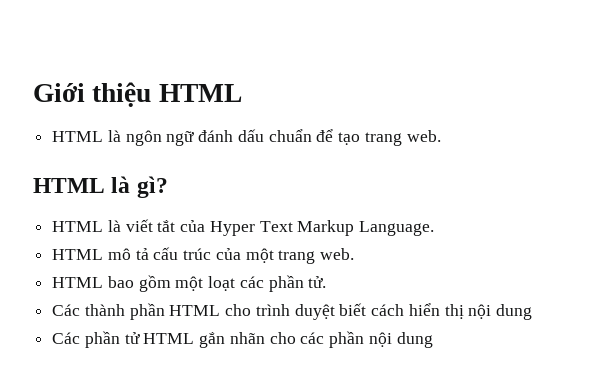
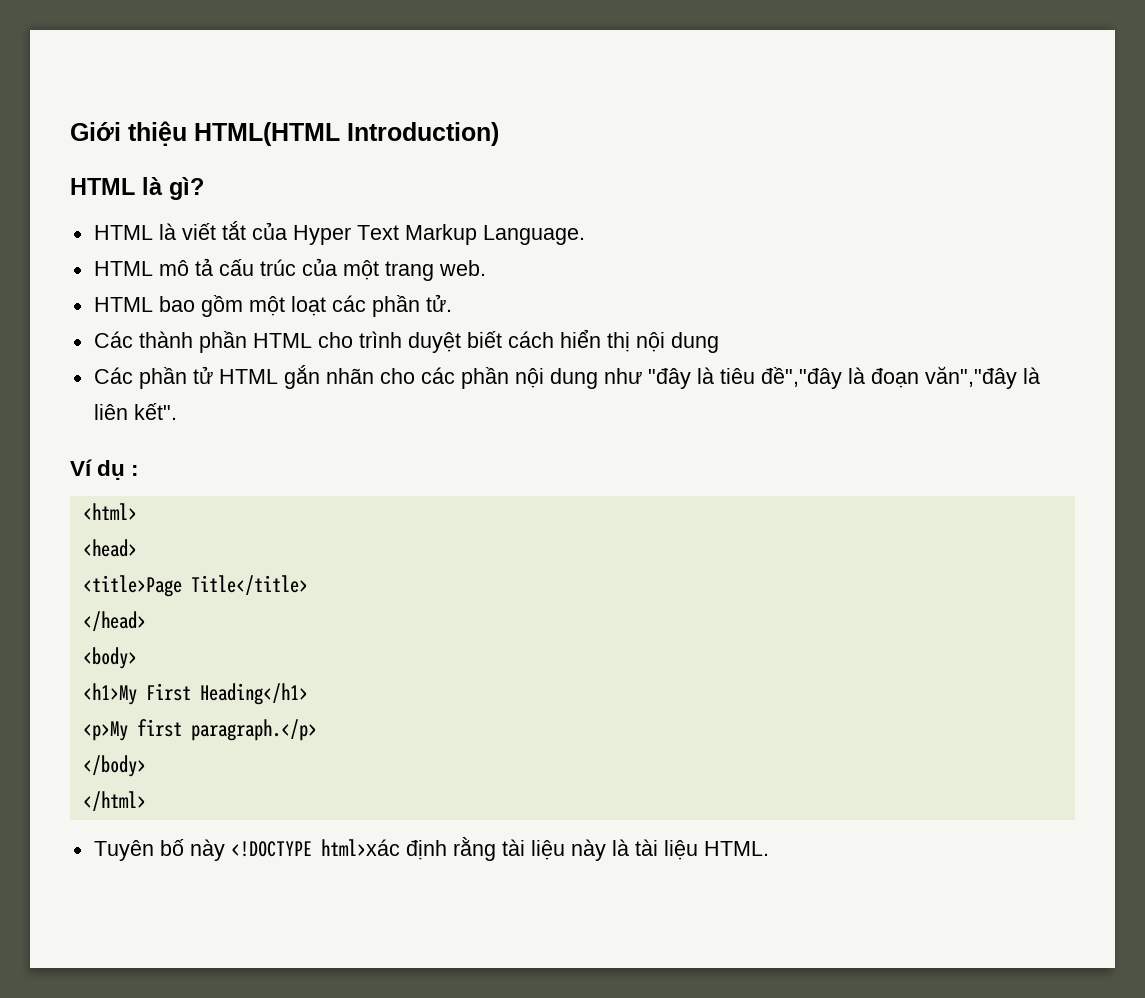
- Giới thiệu HTML
- HTML là ngôn ngữ đánh dấu chuẩn để tạo trang web.
+ Giới thiệu HTML(HTML Introduction)
- Các phần tử HTML gắn nhãn cho các phần nội dung
+ Các phần tử HTML gắn nhãn cho các phần nội dung như "đây là tiêu đề","đây là đoạn văn","đây là liên kết".
+ Ví dụ :
+ <html>
+ <head>
+ <title>Page Title</title>
+ </head>
+ <body>
+ <h1>My First Heading</h1>
+ <p>My first paragraph.</p>
+ </body>
+ </html>
+ Tuyên bố này <!DOCTYPE html>xác định rằng tài liệu này là tài liệu HTML.

